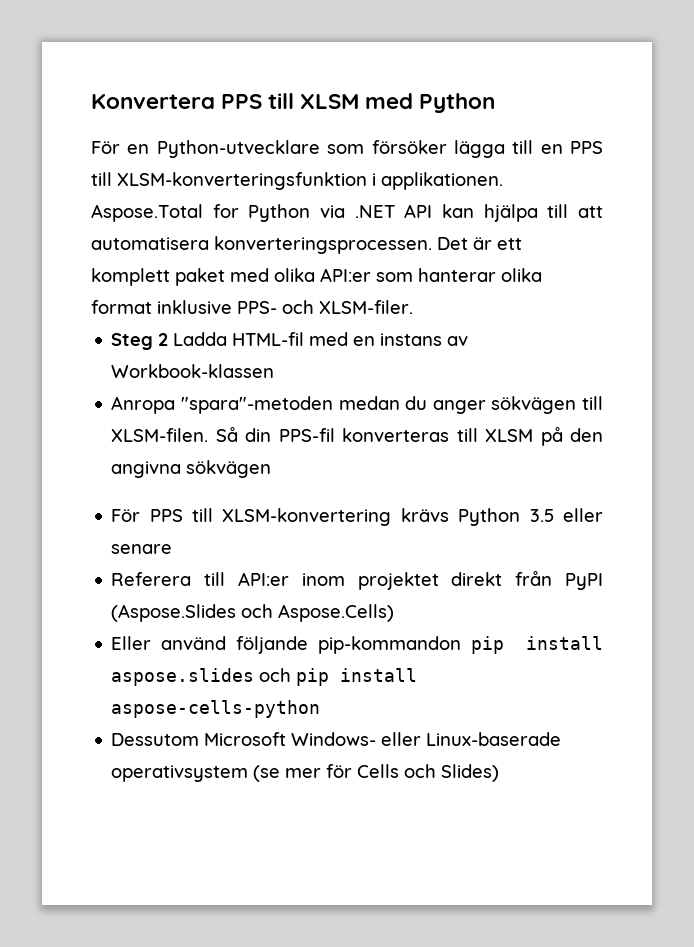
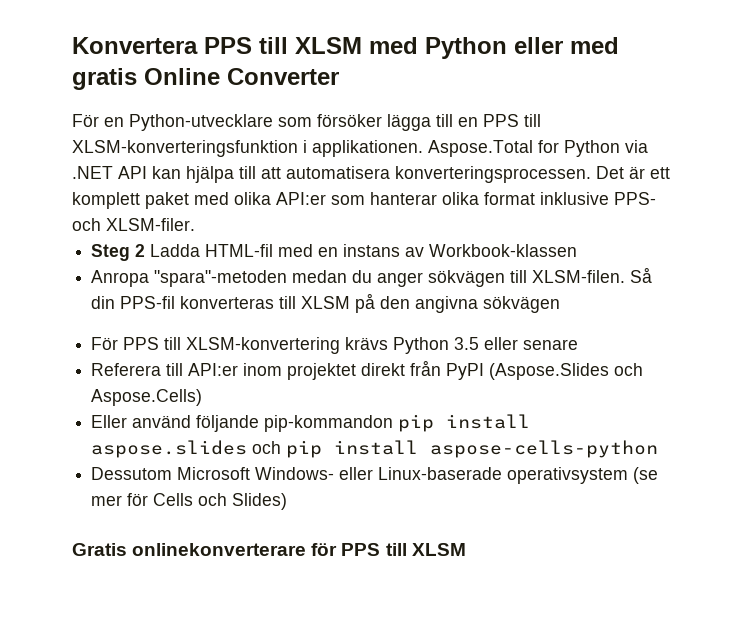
- Konvertera PPS till XLSM med Python
+ Konvertera PPS till XLSM med Python eller med gratis Online Converter
+ Gratis onlinekonverterare för PPS till XLSM

